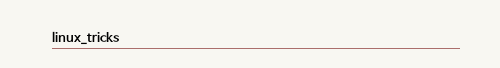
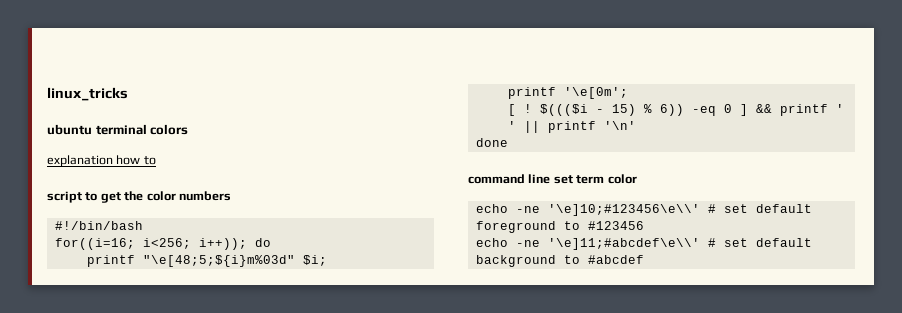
+ ubuntu terminal colors
+ explanation how to
+ script to get the color numbers
+ #!/bin/bash
+ for((i=16; i<256; i++)); do
+ printf "\e[48;5;${i}m%03d" $i;
+ printf '\e[0m';
+ [ ! $((($i - 15) % 6)) -eq 0 ] && printf ' ' || printf '\n'
+ done
+ command line set term color
+ echo -ne '\e]10;#123456\e\\' # set default foreground to #123456
+ echo -ne '\e]11;#abcdef\e\\' # set default background to #abcdef

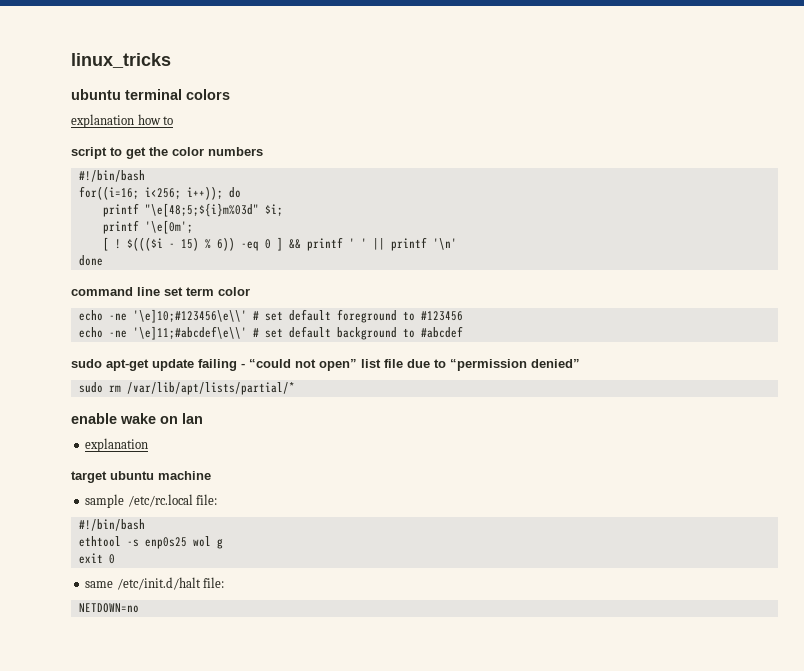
+ sudo apt-get update failing - “could not open” list file due to “permission denied”
+ sudo rm /var/lib/apt/lists/partial/*
+ enable wake on lan
+ explanation
+ target ubuntu machine
+ sample /etc/rc.local file:
+ #!/bin/bash
+ ethtool -s enp0s25 wol g
+ exit 0
+ same /etc/init.d/halt file:
+ NETDOWN=no

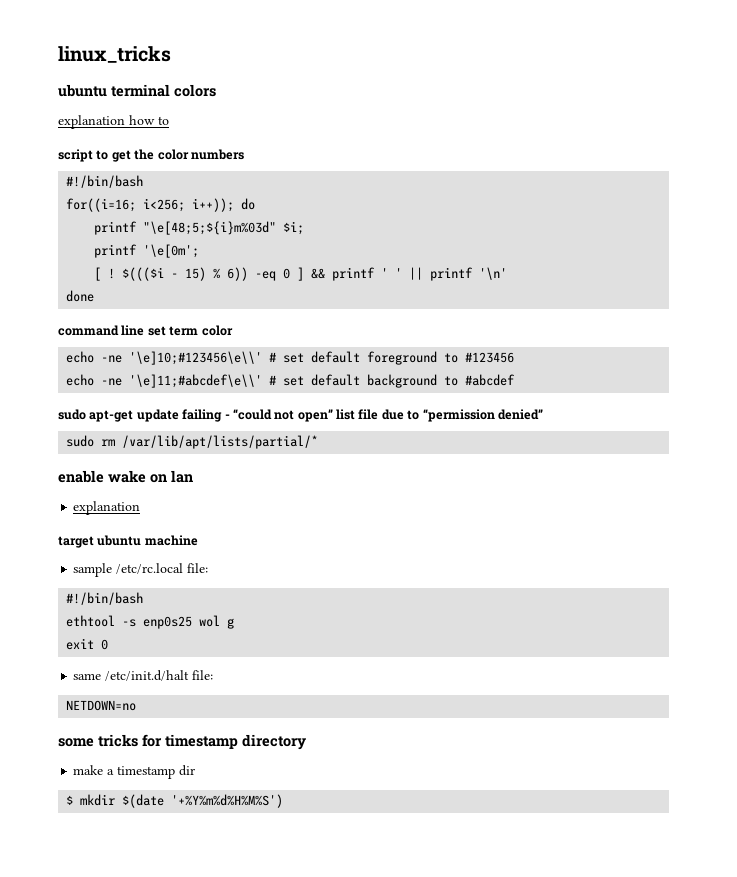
+ some tricks for timestamp directory
+ make a timestamp dir
+ $ mkdir $(date '+%Y%m%d%H%M%S')

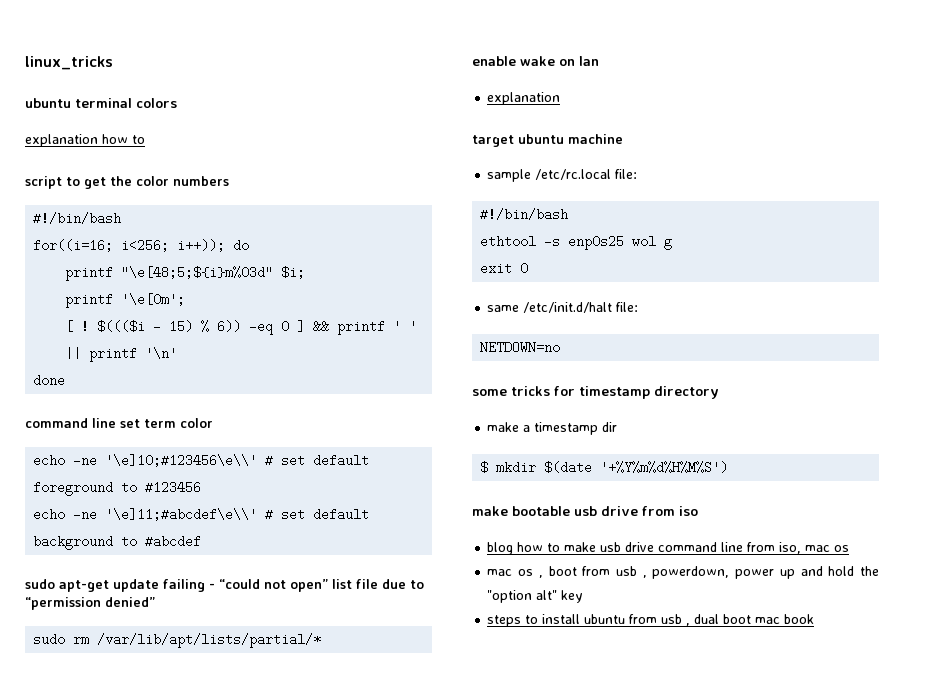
+ make bootable usb drive from iso
+ blog how to make usb drive command line from iso, mac os
+ mac os , boot from usb , powerdown, power up and hold the "option alt" key
+ steps to install ubuntu from usb , dual boot mac book

